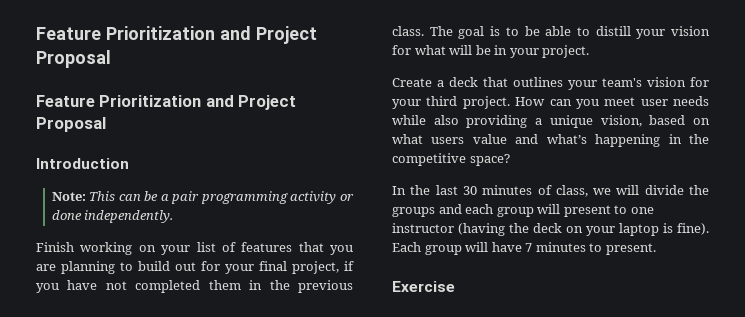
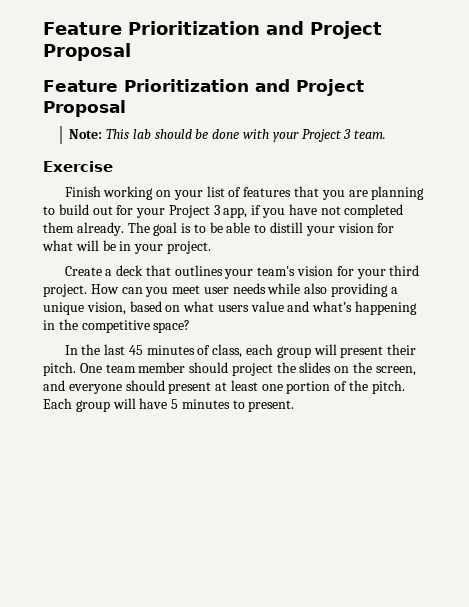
- Introduction
- Note: This can be a pair programming activity or done independently.
+ Note: This lab should be done with your Project 3 team.
+ Exercise
- Finish working on your list of features that you are planning to build out for your final project, if you have not completed them in the previous class.
+ Finish working on your list of features that you are planning to build out for your Project 3 app, if you have not completed them already.
- In the last 30 minutes of class, we will divide the groups and each group will present to one instructor (having the deck on your laptop is fine).
+ In the last 45 minutes of class, each group will present their pitch. One team member should project the slides on the screen, and everyone should present at least one portion of the pitch.
- Each group will have 7 minutes to present.
+ Each group will have 5 minutes to present.
- Exercise

